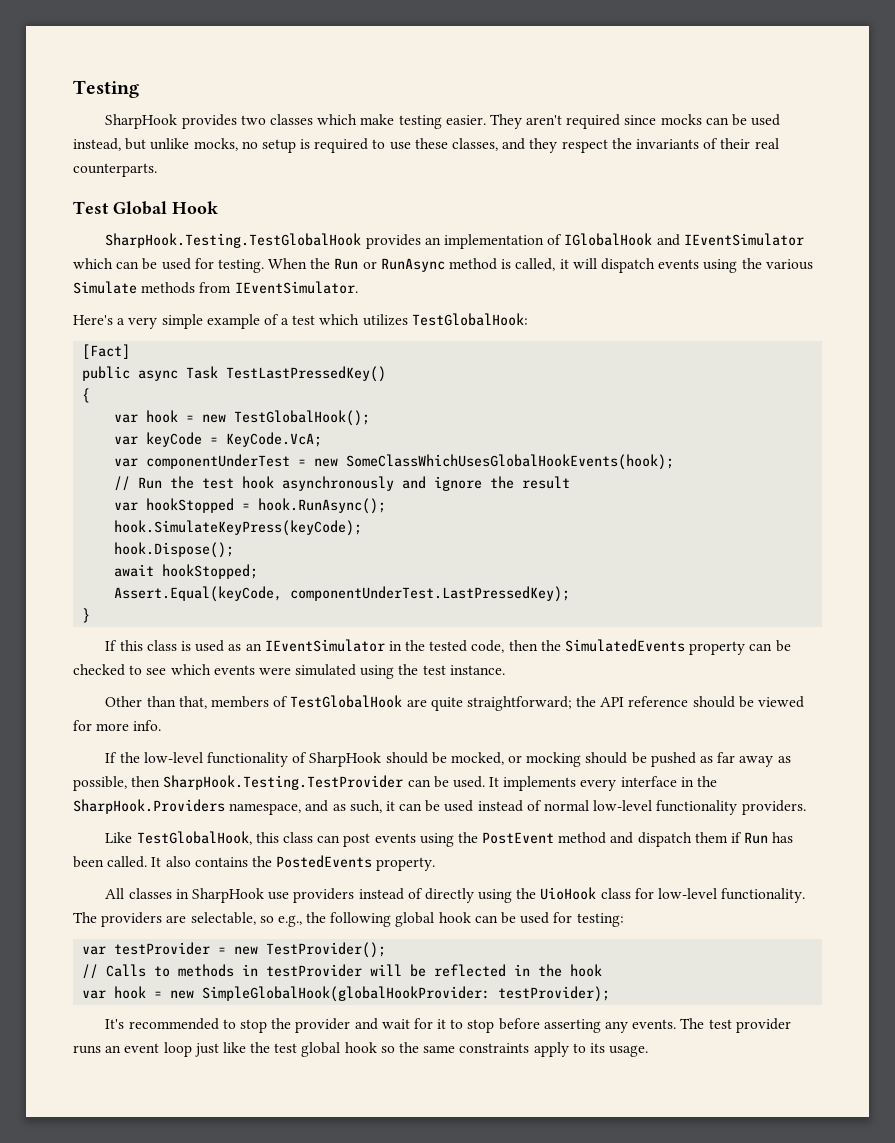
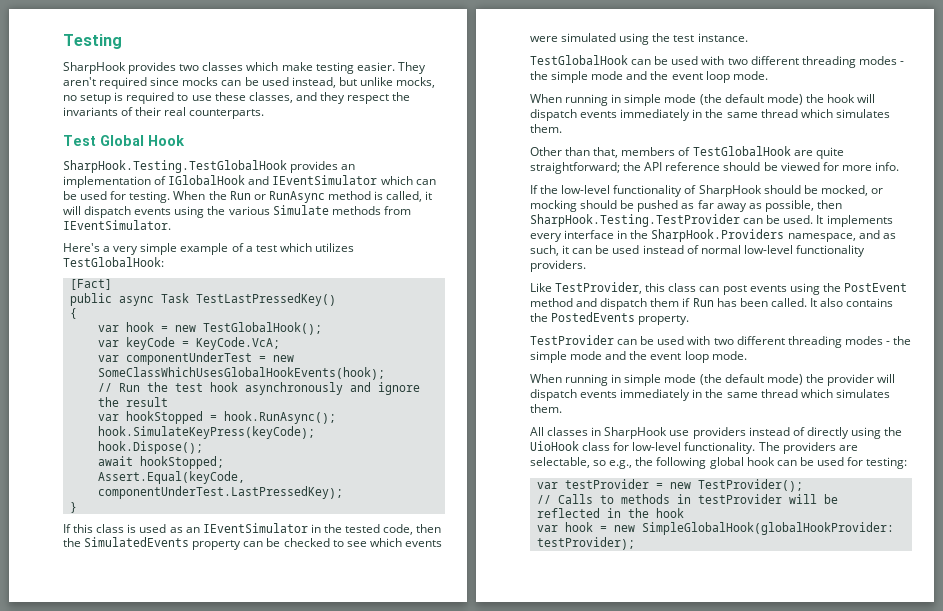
+ TestGlobalHook can be used with two different threading modes - the simple mode and the event loop mode.
+ When running in simple mode (the default mode) the hook will dispatch events immediately in the same thread which simulates them.
- Like TestGlobalHook, this class can post events using the PostEvent method and dispatch them if Run has been called.
+ Like TestProvider, this class can post events using the PostEvent method and dispatch them if Run has been called.
+ TestProvider can be used with two different threading modes - the simple mode and the event loop mode.
+ When running in simple mode (the default mode) the provider will dispatch events immediately in the same thread which simulates them.
- It's recommended to stop the provider and wait for it to stop before asserting any events. The test provider runs an event loop just like the test global hook so the same constraints apply to its usage.

